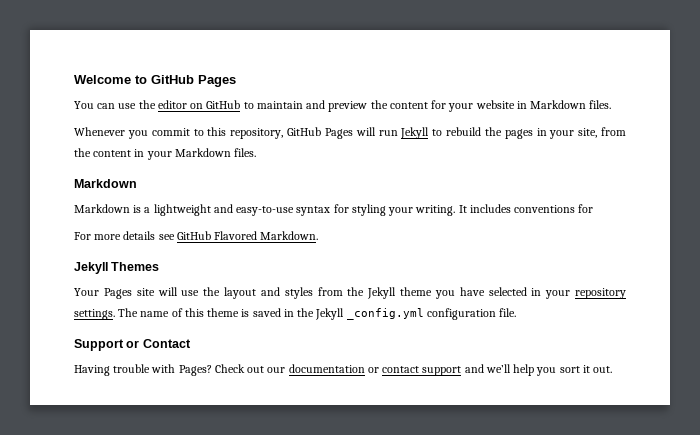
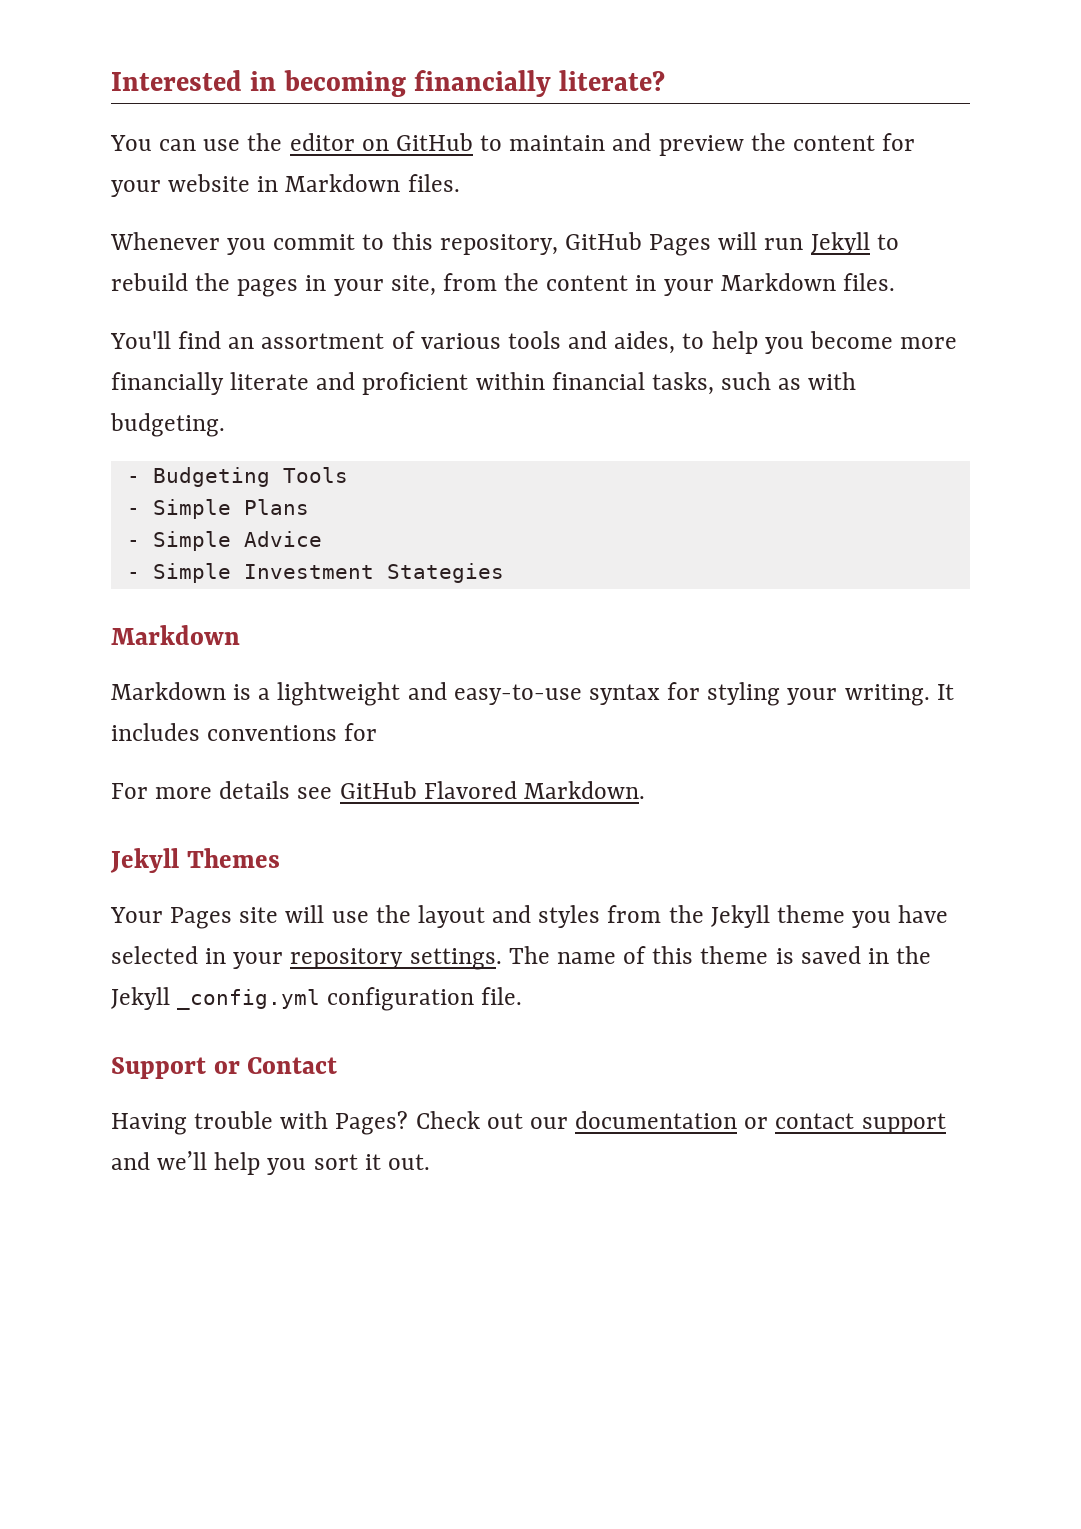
- Welcome to GitHub Pages
+ Interested in becoming financially literate?
+ You'll find an assortment of various tools and aides, to help you become more financially literate and proficient within financial tasks, such as with budgeting.
+ - Budgeting Tools
+ - Simple Plans
+ - Simple Advice
+ - Simple Investment Stategies

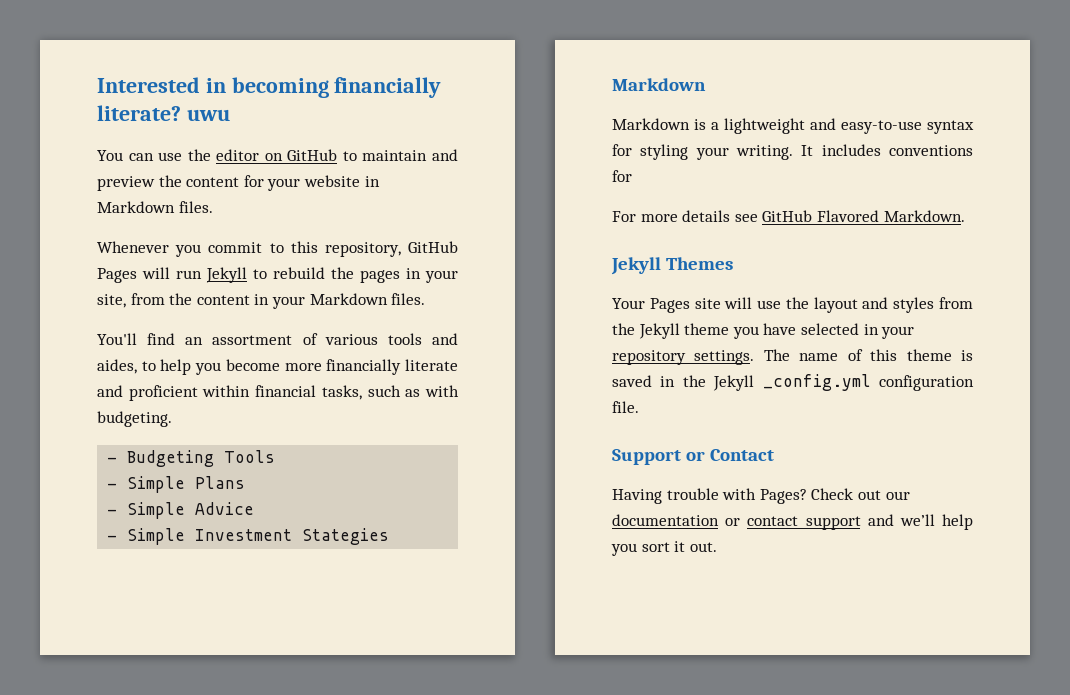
- Interested in becoming financially literate?
+ Interested in becoming financially literate? uwu

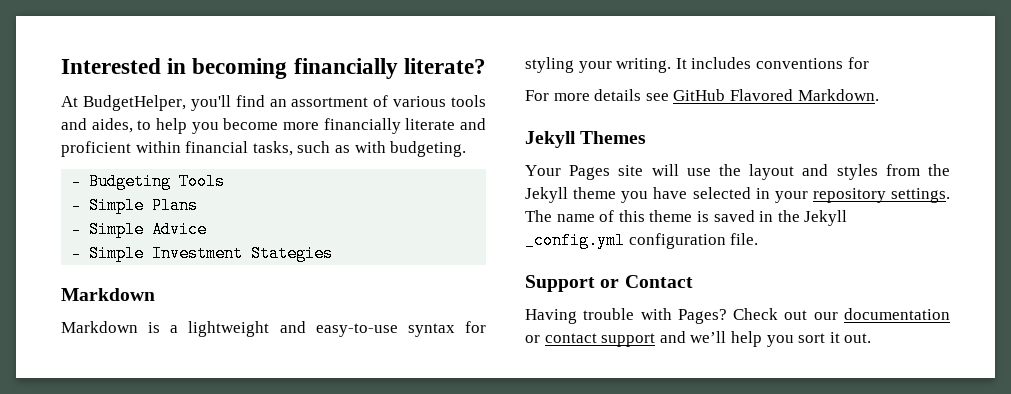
- Interested in becoming financially literate? uwu
- You can use the editor on GitHub to maintain and preview the content for your website in Markdown files.
- Whenever you commit to this repository, GitHub Pages will run Jekyll to rebuild the pages in your site, from the content in your Markdown files.
- You'll find an assortment of various tools and aides, to help you become more financially literate and proficient within financial tasks, such as with budgeting.
+ Interested in becoming financially literate?
+ At BudgetHelper, you'll find an assortment of various tools and aides, to help you become more financially literate and proficient within financial tasks, such as with budgeting.

